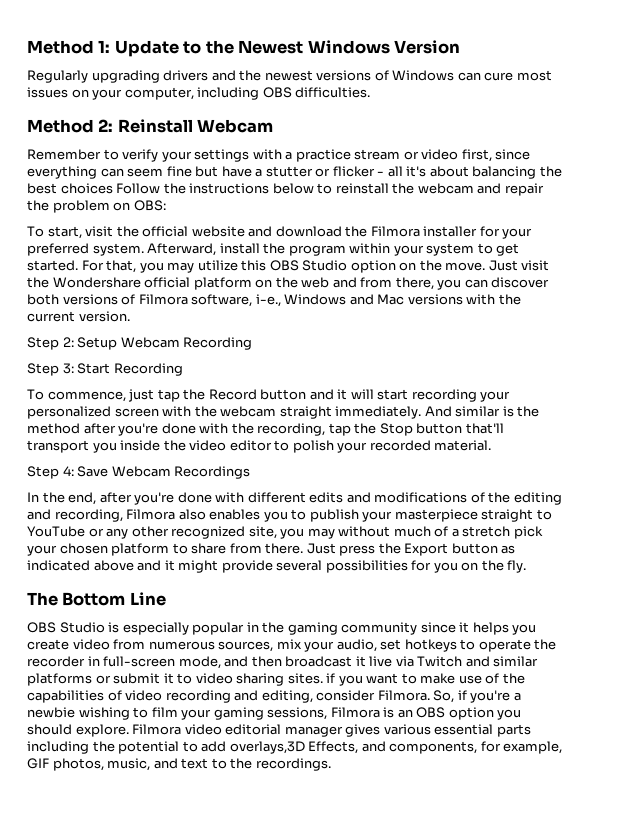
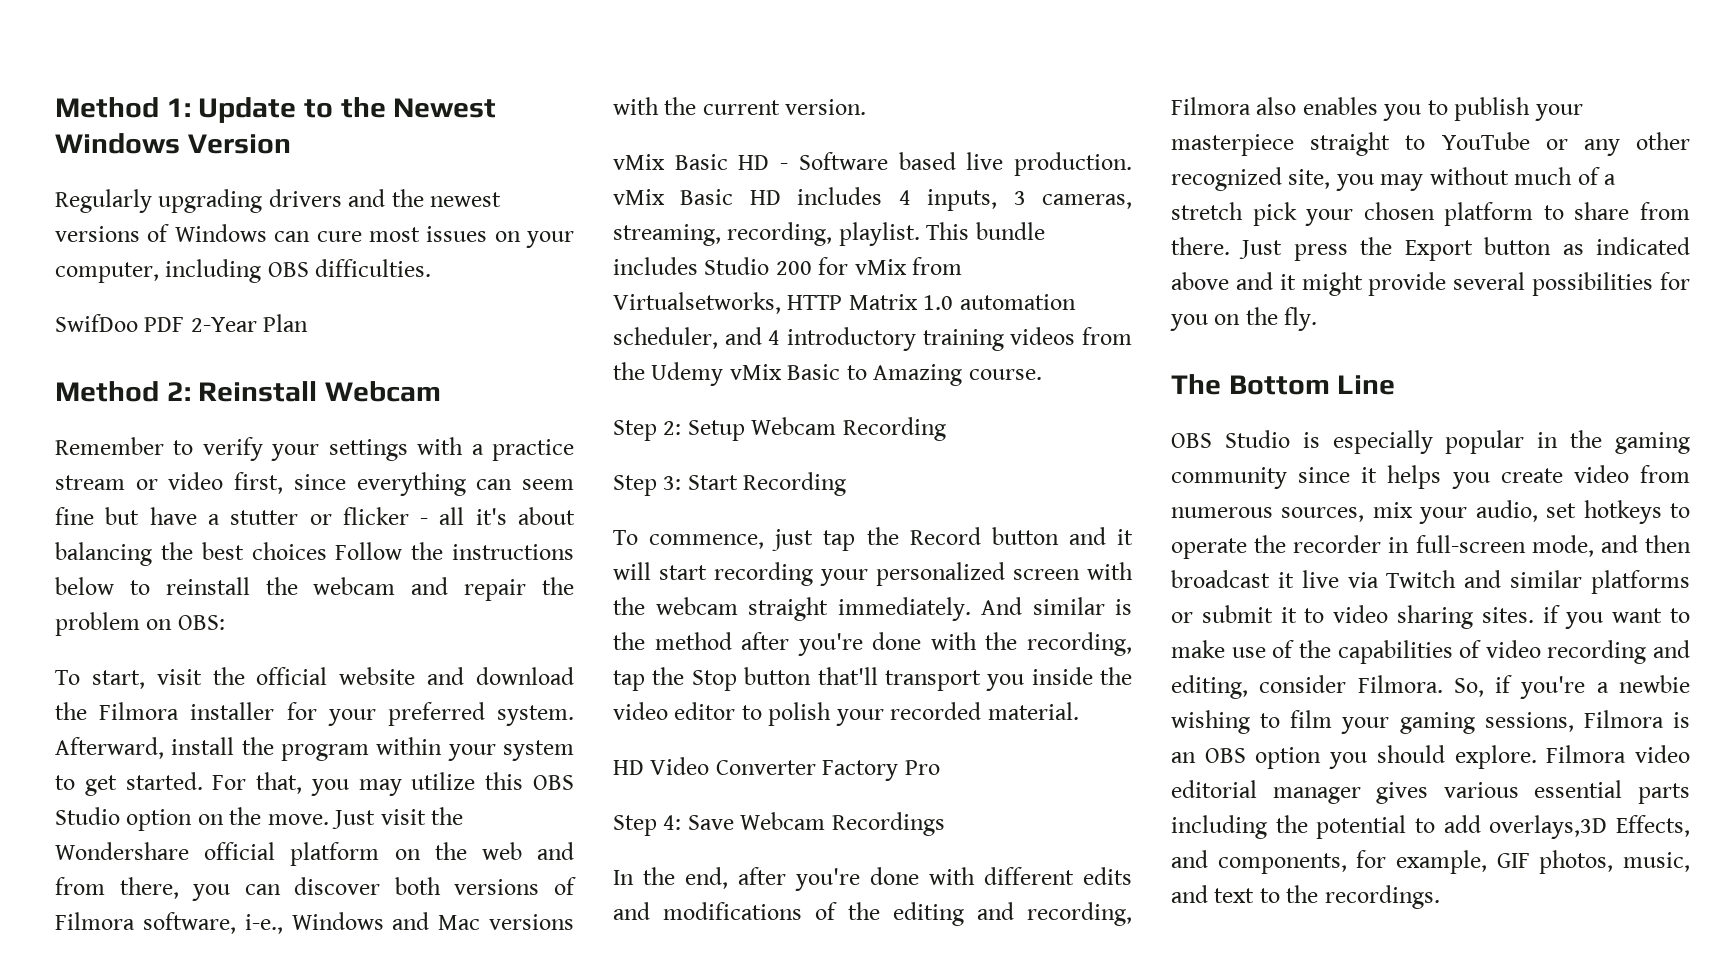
+ SwifDoo PDF 2-Year Plan
+ vMix Basic HD - Software based live production. vMix Basic HD includes 4 inputs, 3 cameras, streaming, recording, playlist. This bundle includes Studio 200 for vMix from Virtualsetworks, HTTP Matrix 1.0 automation scheduler, and 4 introductory training videos from the Udemy vMix Basic to Amazing course.
+ HD Video Converter Factory Pro

